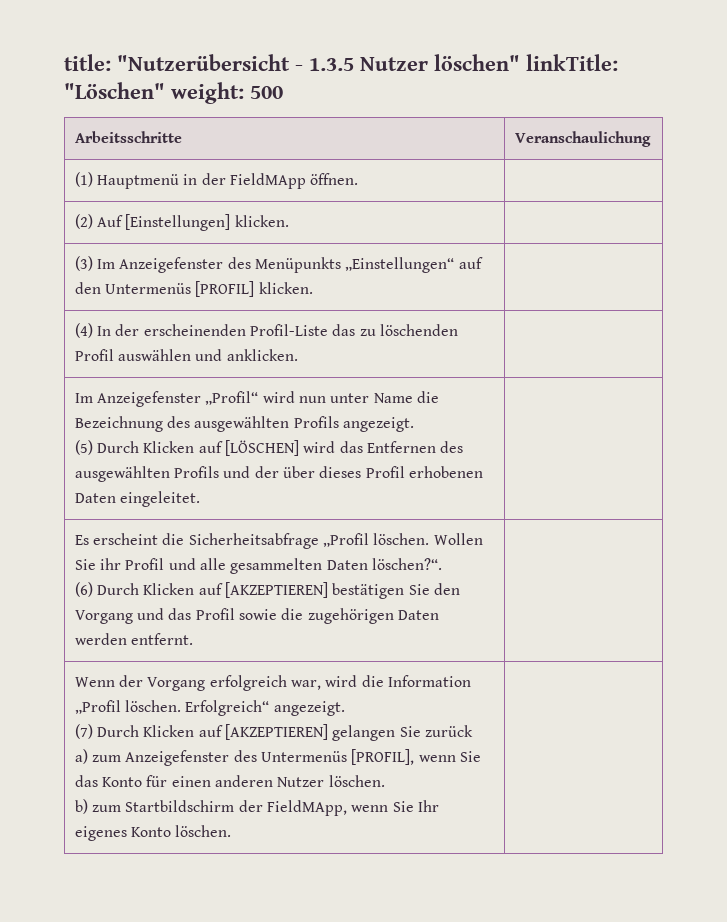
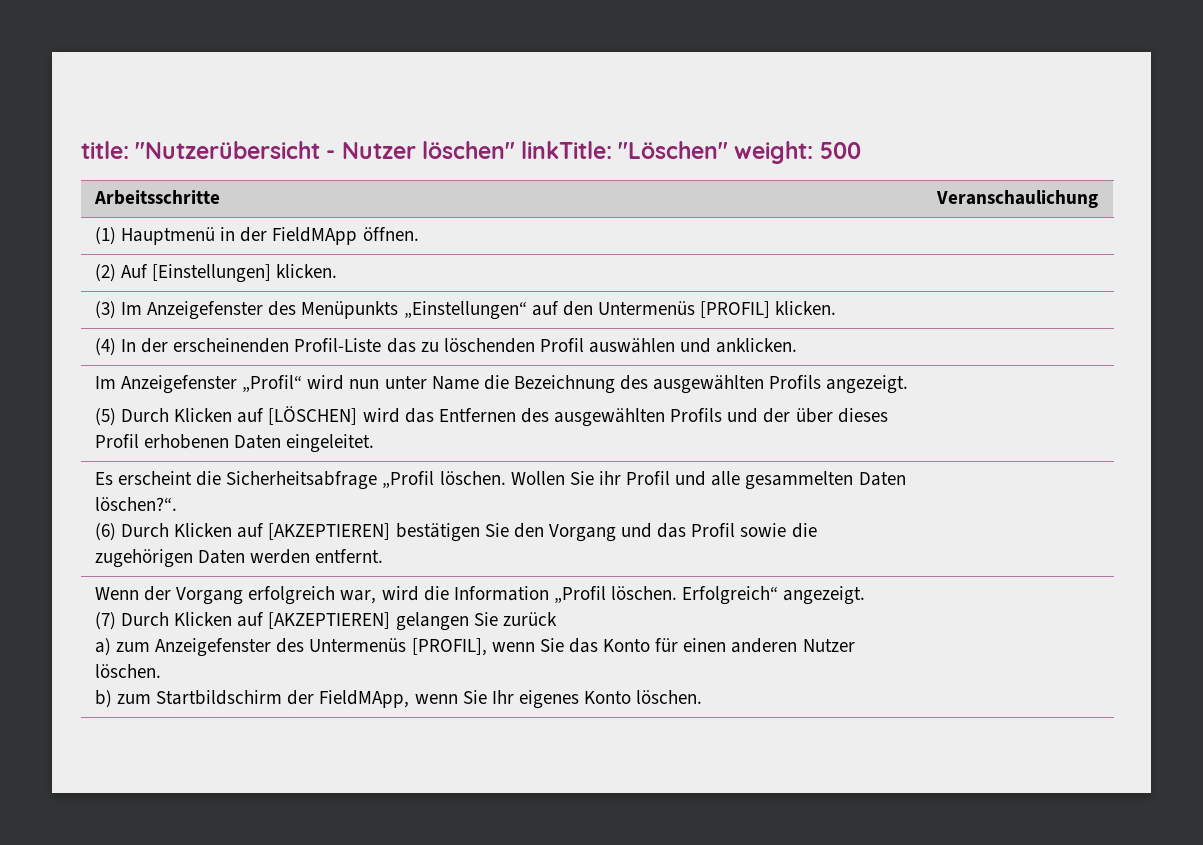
- title: "Nutzerübersicht - 1.3.5 Nutzer löschen" linkTitle: "Löschen" weight: 500
+ title: "Nutzerübersicht - Nutzer löschen" linkTitle: "Löschen" weight: 500

